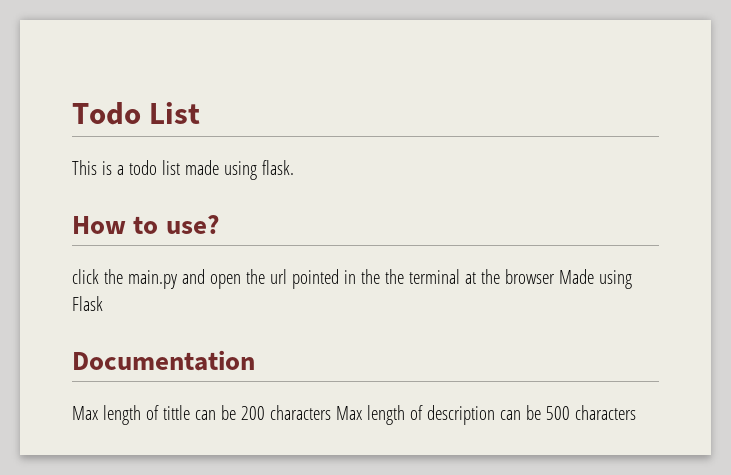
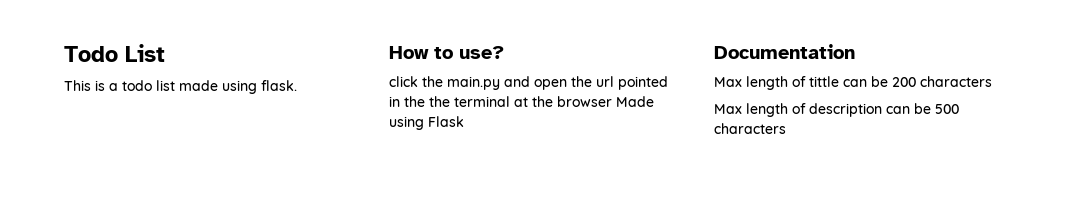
- Max length of tittle can be 200 characters Max length of description can be 500 characters
+ Max length of tittle can be 200 characters
+ Max length of description can be 500 characters

